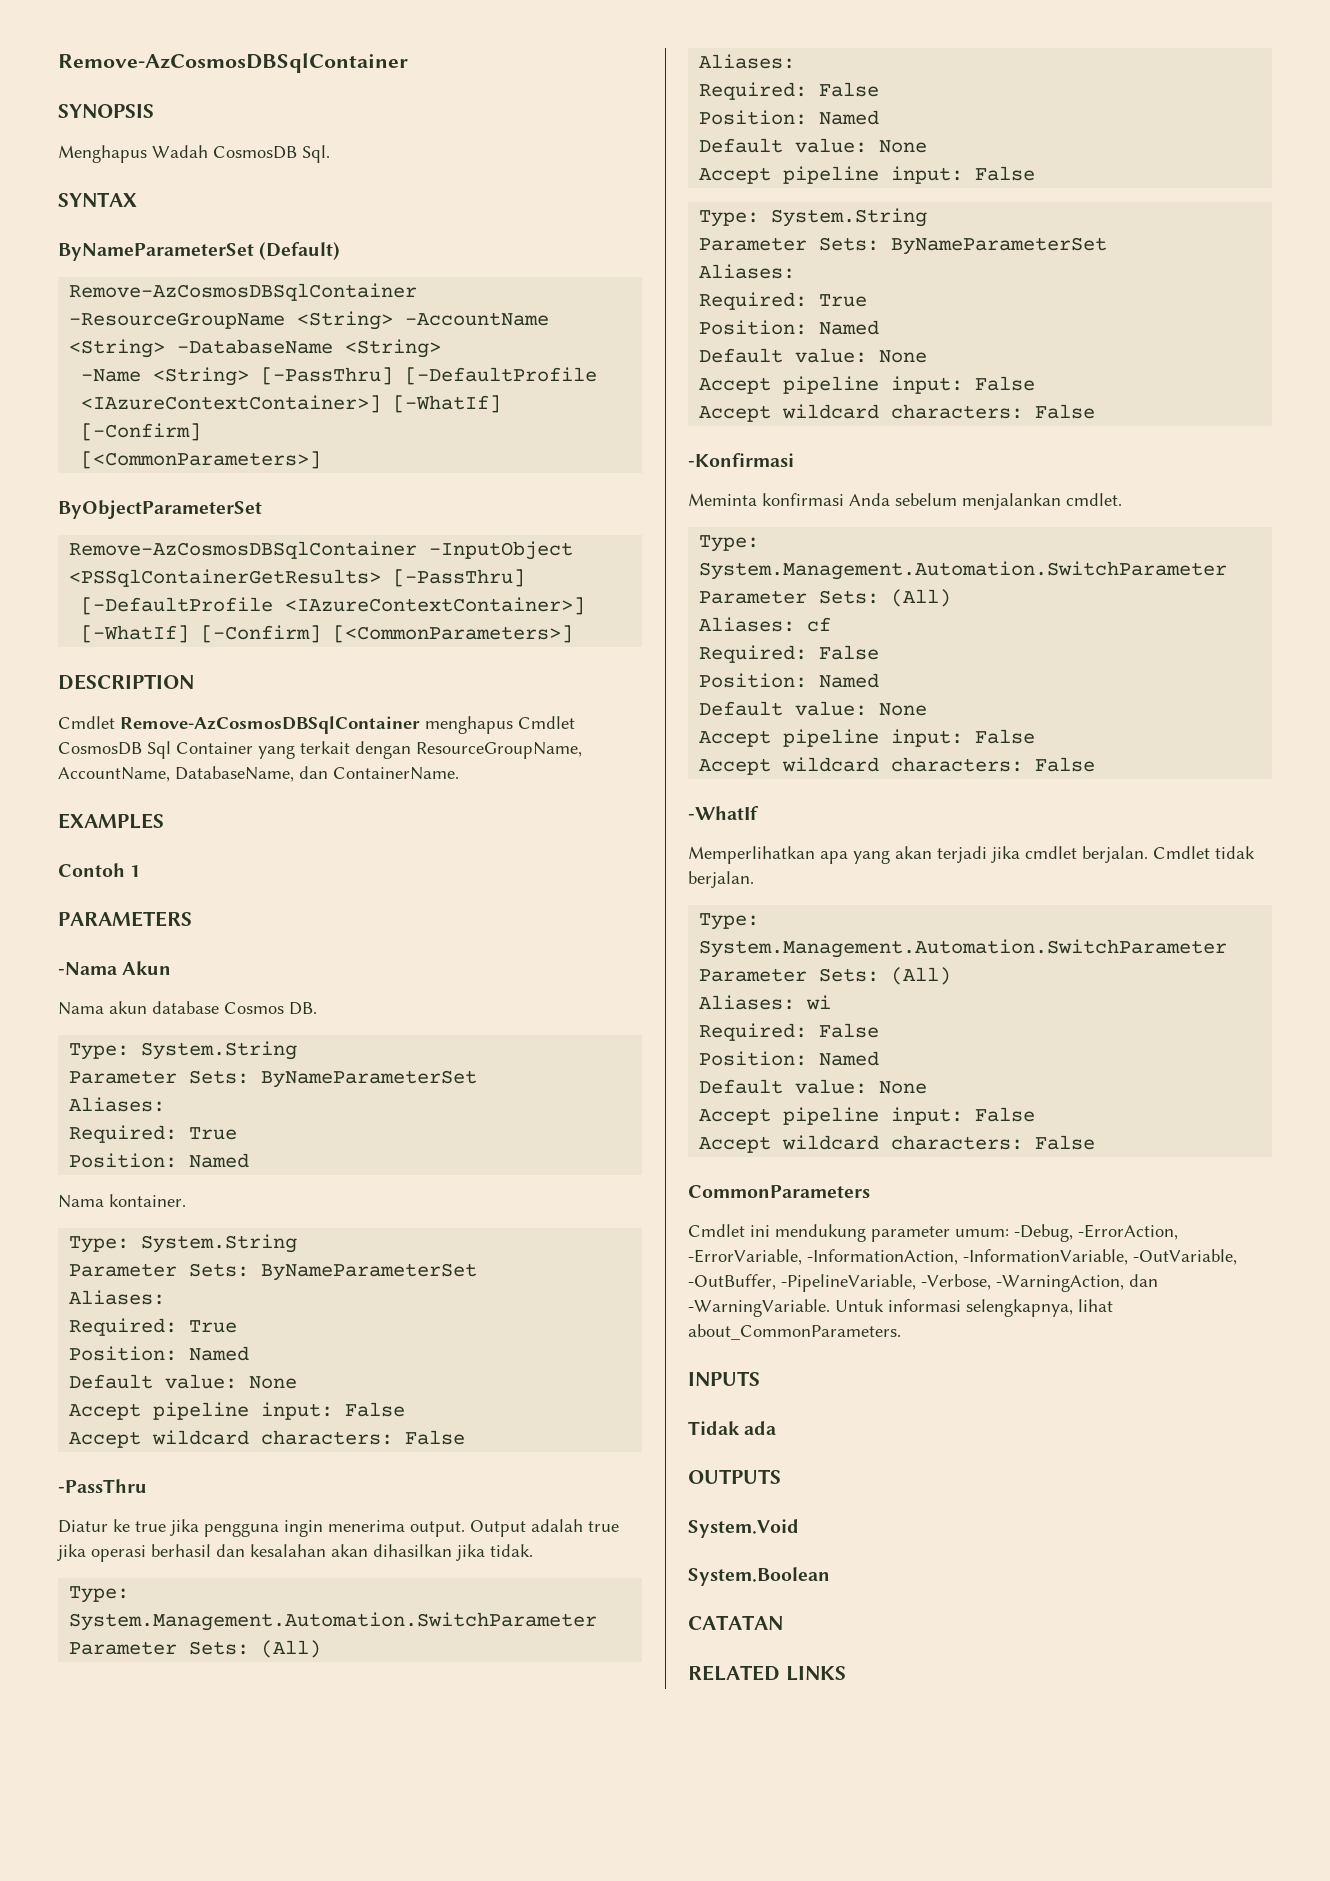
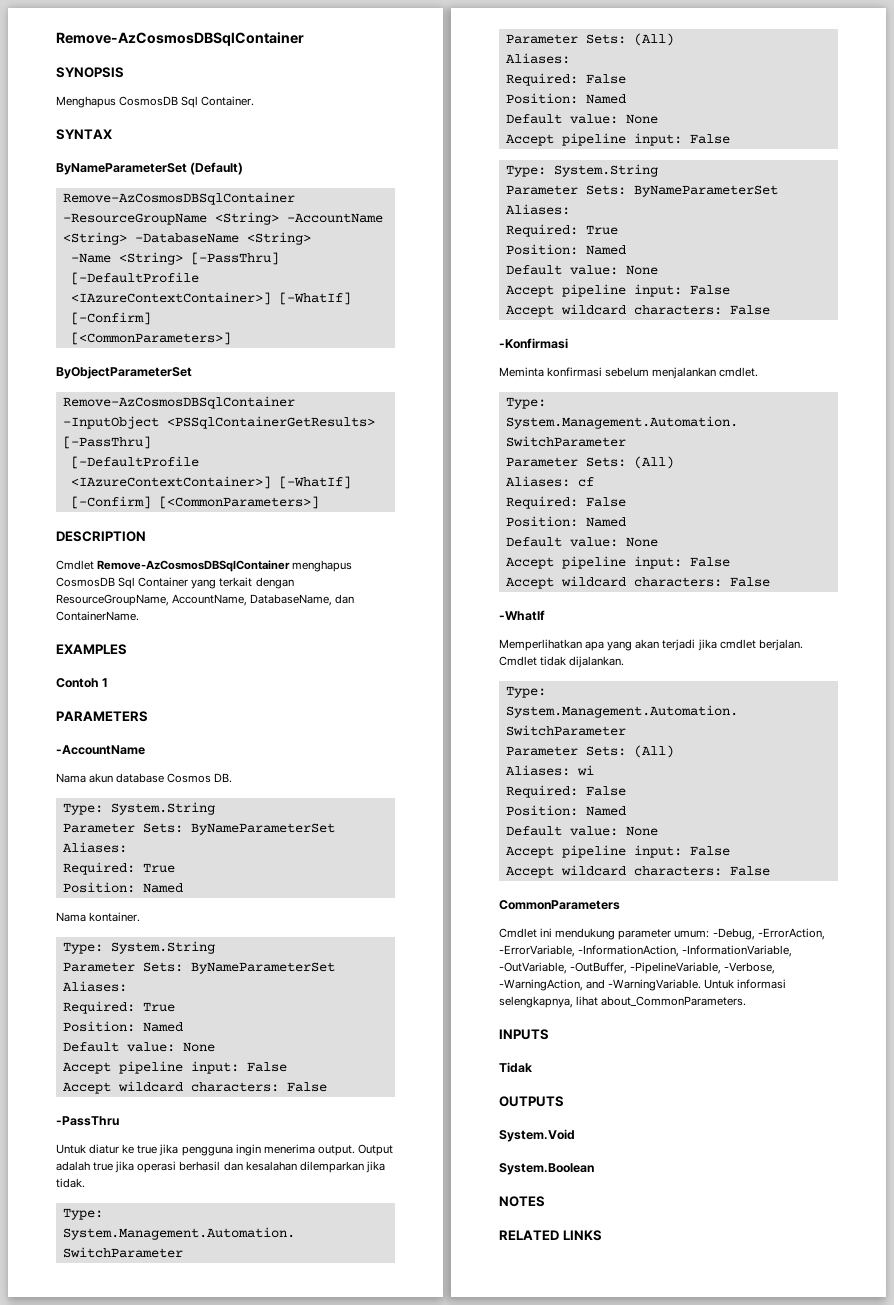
- Menghapus Wadah CosmosDB Sql.
+ Menghapus CosmosDB Sql Container.
- Cmdlet Remove-AzCosmosDBSqlContainer menghapus Cmdlet CosmosDB Sql Container yang terkait dengan ResourceGroupName, AccountName, DatabaseName, dan ContainerName.
+ Cmdlet Remove-AzCosmosDBSqlContainer menghapus CosmosDB Sql Container yang terkait dengan ResourceGroupName, AccountName, DatabaseName, dan ContainerName.
  PARAMETERS
- -Nama Akun
+ -AccountName
- Diatur ke true jika pengguna ingin menerima output.
+ Untuk diatur ke true jika pengguna ingin menerima output.
- Output adalah true jika operasi berhasil dan kesalahan akan dihasilkan jika tidak.
+ Output adalah true jika operasi berhasil dan kesalahan dilemparkan jika tidak.
- Meminta konfirmasi Anda sebelum menjalankan cmdlet.
+ Meminta konfirmasi sebelum menjalankan cmdlet.
- Cmdlet tidak berjalan.
+ Cmdlet tidak dijalankan.
- Cmdlet ini mendukung parameter umum: -Debug, -ErrorAction, -ErrorVariable, -InformationAction, -InformationVariable, -OutVariable, -OutBuffer, -PipelineVariable, -Verbose, -WarningAction, dan -WarningVariable.
+ Cmdlet ini mendukung parameter umum: -Debug, -ErrorAction, -ErrorVariable, -InformationAction, -InformationVariable, -OutVariable, -OutBuffer, -PipelineVariable, -Verbose, -WarningAction, and -WarningVariable.
- Tidak ada
+ Tidak
- CATATAN
+ NOTES

